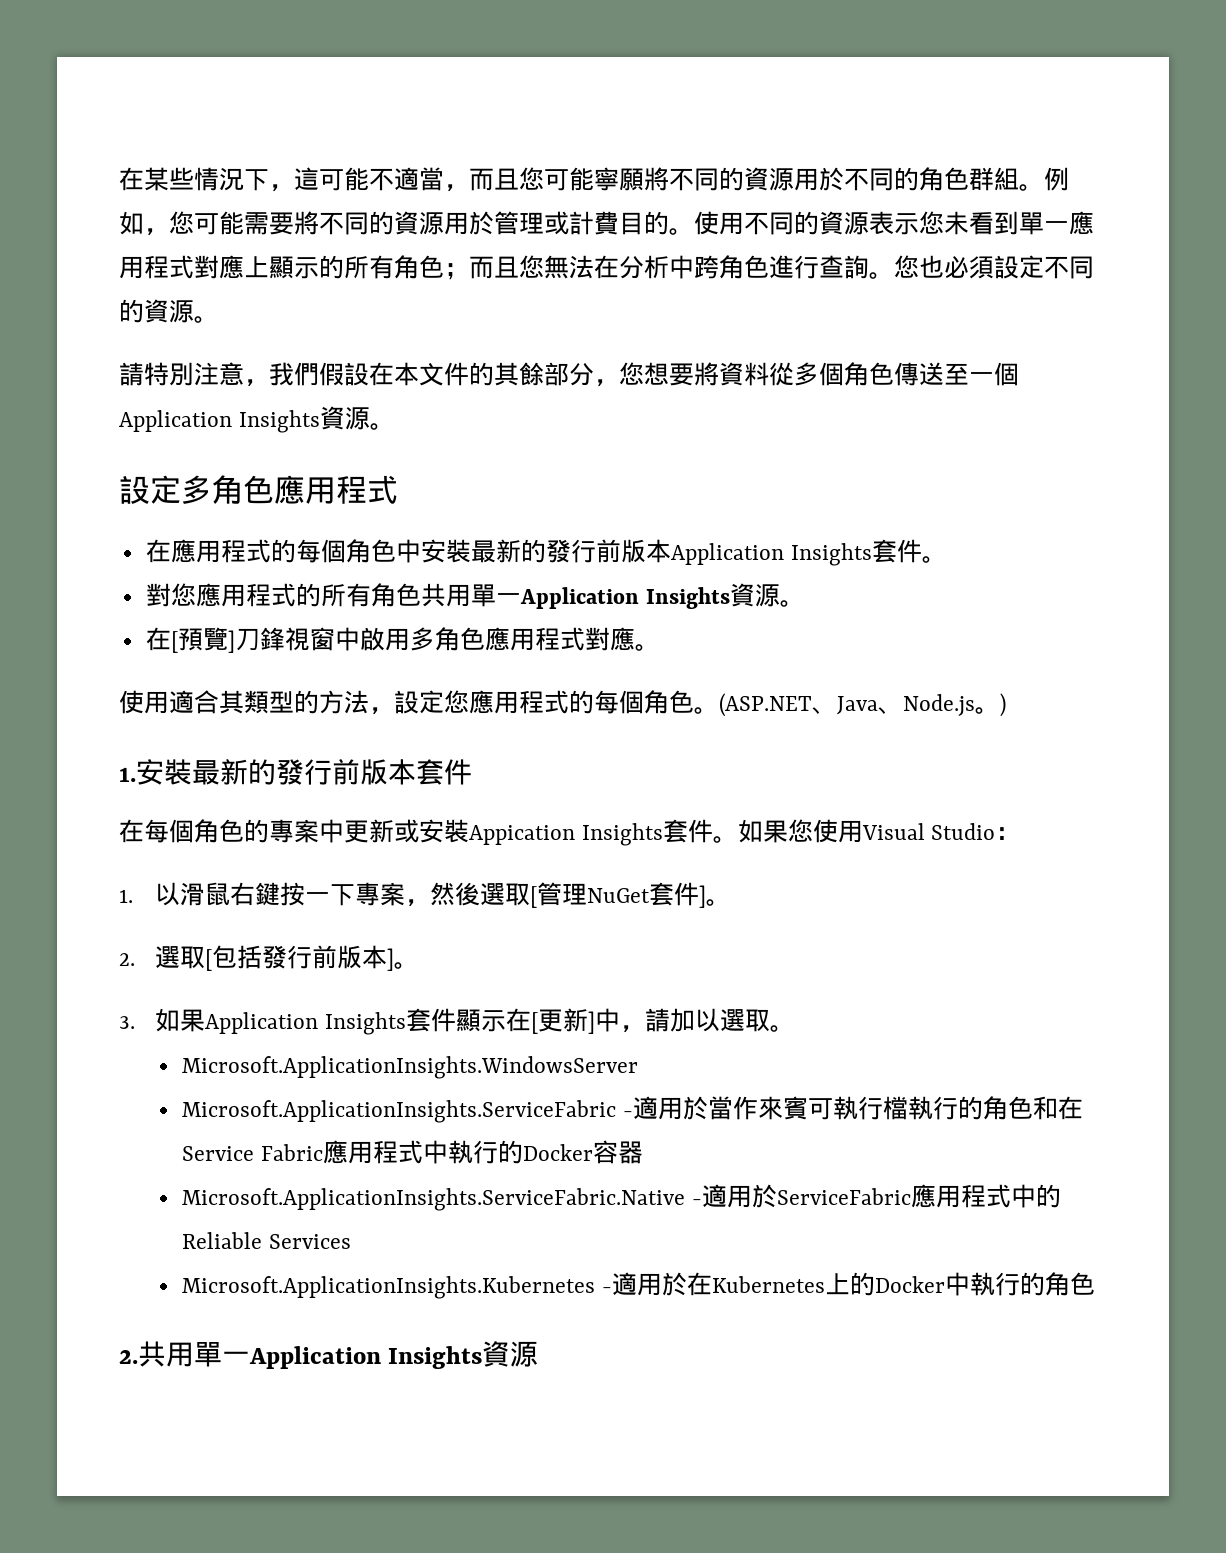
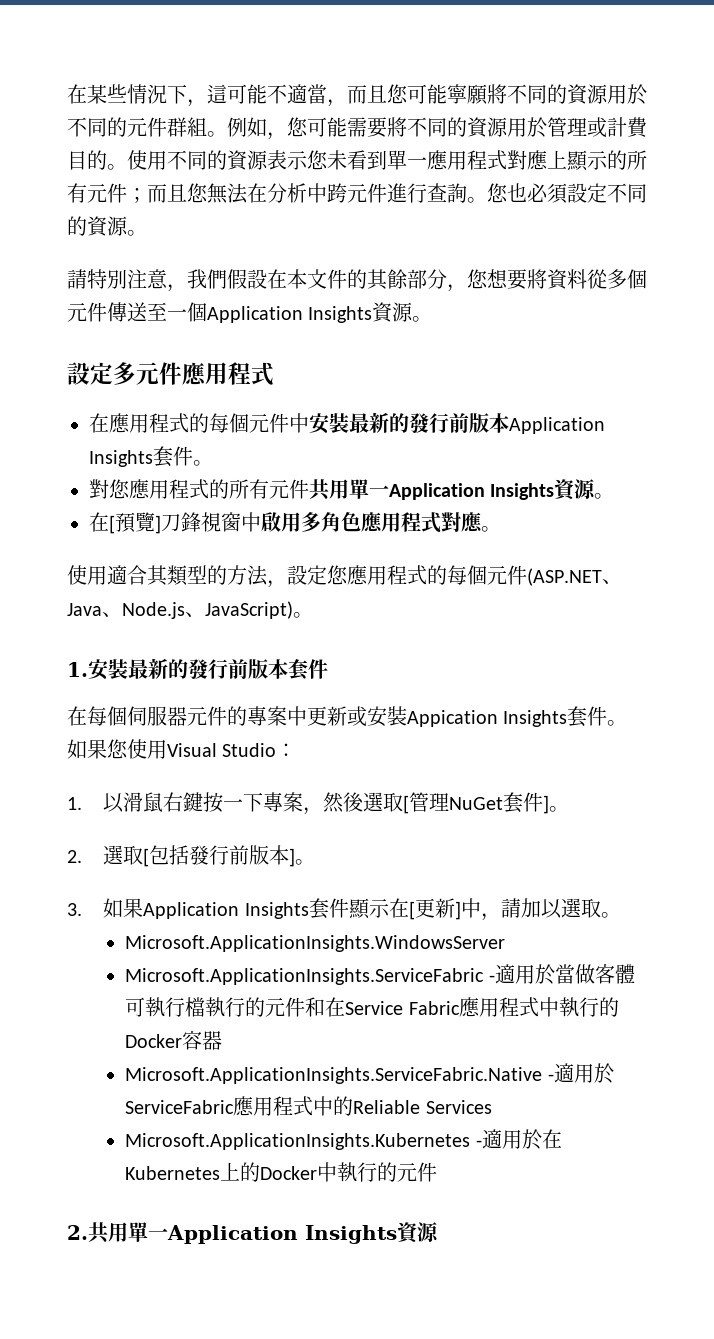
- 在某些情況下，這可能不適當，而且您可能寧願將不同的資源用於不同的角色群組。
+ 在某些情況下，這可能不適當，而且您可能寧願將不同的資源用於不同的元件群組。
- 使用不同的資源表示您未看到單一應用程式對應上顯示的所有角色；而且您無法在分析中跨角色進行查詢。
+ 使用不同的資源表示您未看到單一應用程式對應上顯示的所有元件；而且您無法在分析中跨元件進行查詢。
- 請特別注意，我們假設在本文件的其餘部分，您想要將資料從多個角色傳送至一個Application Insights資源。
+ 請特別注意，我們假設在本文件的其餘部分，您想要將資料從多個元件傳送至一個Application Insights資源。
- 設定多角色應用程式
+ 設定多元件應用程式
- 在應用程式的每個角色中安裝最新的發行前版本Application Insights套件。
+ 在應用程式的每個元件中安裝最新的發行前版本Application Insights套件。
- 對您應用程式的所有角色共用單一Application Insights資源。
+ 對您應用程式的所有元件共用單一Application Insights資源。
- 使用適合其類型的方法，設定您應用程式的每個角色。(ASP.NET、Java、Node.js。)
+ 使用適合其類型的方法，設定您應用程式的每個元件(ASP.NET、Java、Node.js、JavaScript)。
- 在每個角色的專案中更新或安裝Appication Insights套件。
+ 在每個伺服器元件的專案中更新或安裝Appication Insights套件。
- Microsoft.ApplicationInsights.ServiceFabric -適用於當作來賓可執行檔執行的角色和在Service Fabric應用程式中執行的Docker容器
+ Microsoft.ApplicationInsights.ServiceFabric -適用於當做客體可執行檔執行的元件和在Service Fabric應用程式中執行的Docker容器
- Microsoft.ApplicationInsights.Kubernetes -適用於在Kubernetes上的Docker中執行的角色
+ Microsoft.ApplicationInsights.Kubernetes -適用於在Kubernetes上的Docker中執行的元件

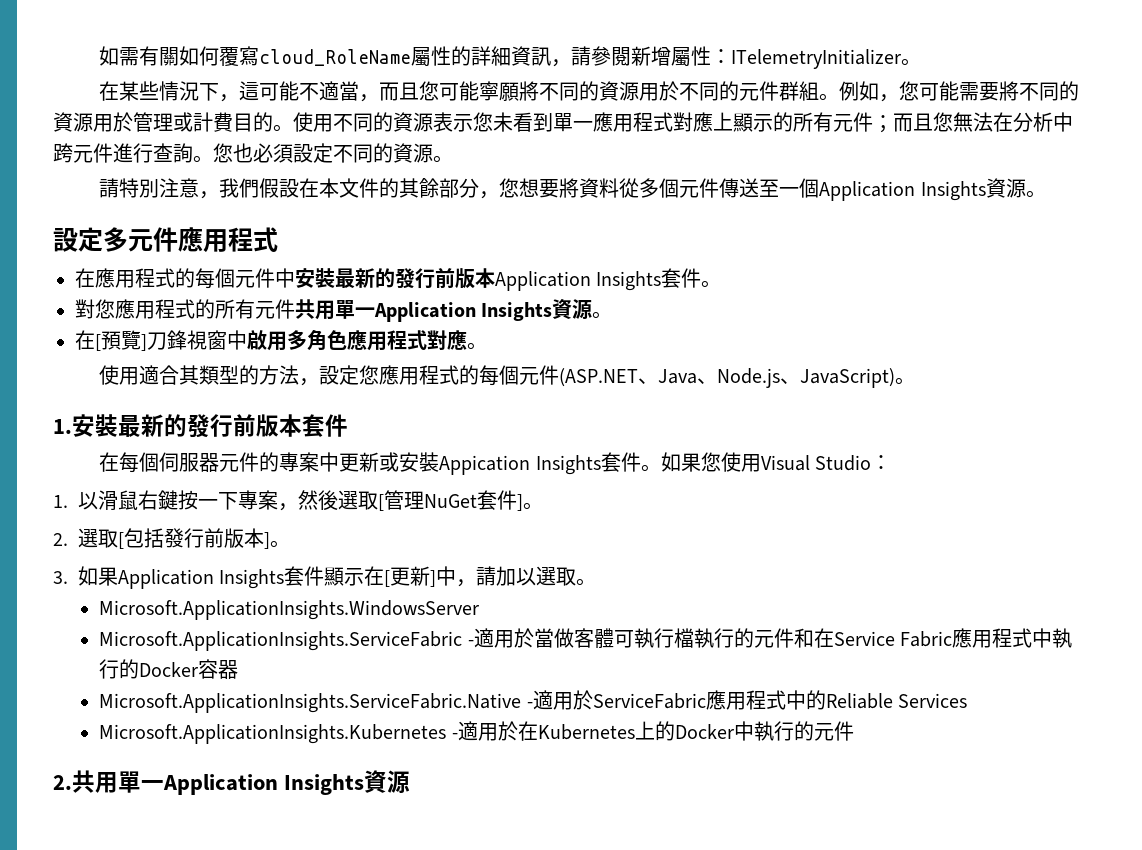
+ 如需有關如何覆寫cloud_RoleName屬性的詳細資訊，請參閱新增屬性：ITelemetryInitializer。

